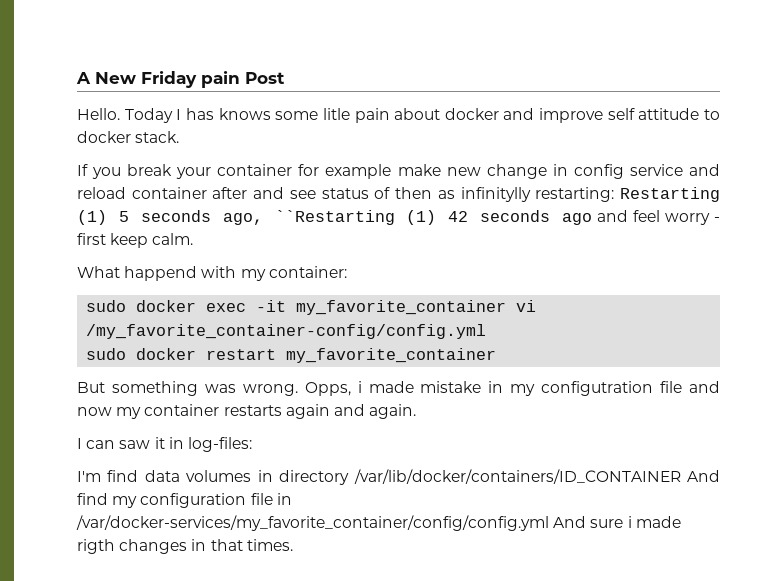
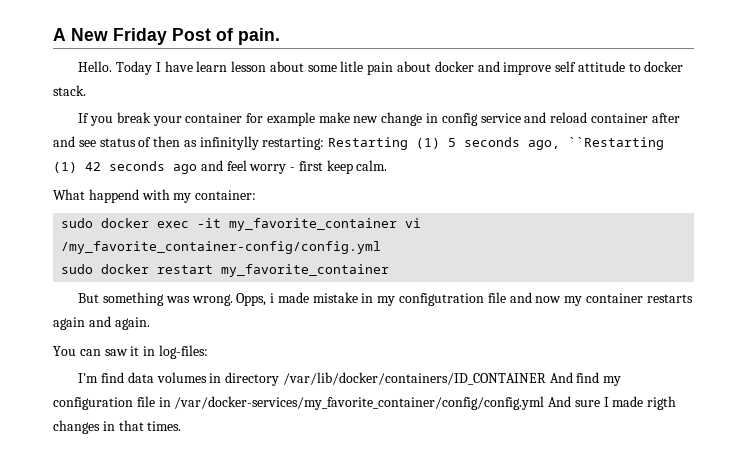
- A New Friday pain Post
+ A New Friday Post of pain.
- Today I has knows some litle pain about docker and improve self attitude to docker stack.
+ Today I have learn lesson about some litle pain about docker and improve self attitude to docker stack.
- I can saw it in log-files:
+ You can saw it in log-files:
- I'm find data volumes in directory /var/lib/docker/containers/ID_CONTAINER And find my configuration file in /var/docker-services/my_favorite_container/config/config.yml And sure i made rigth changes in that times.
+ I'm find data volumes in directory /var/lib/docker/containers/ID_CONTAINER And find my configuration file in /var/docker-services/my_favorite_container/config/config.yml And sure I made rigth changes in that times.

